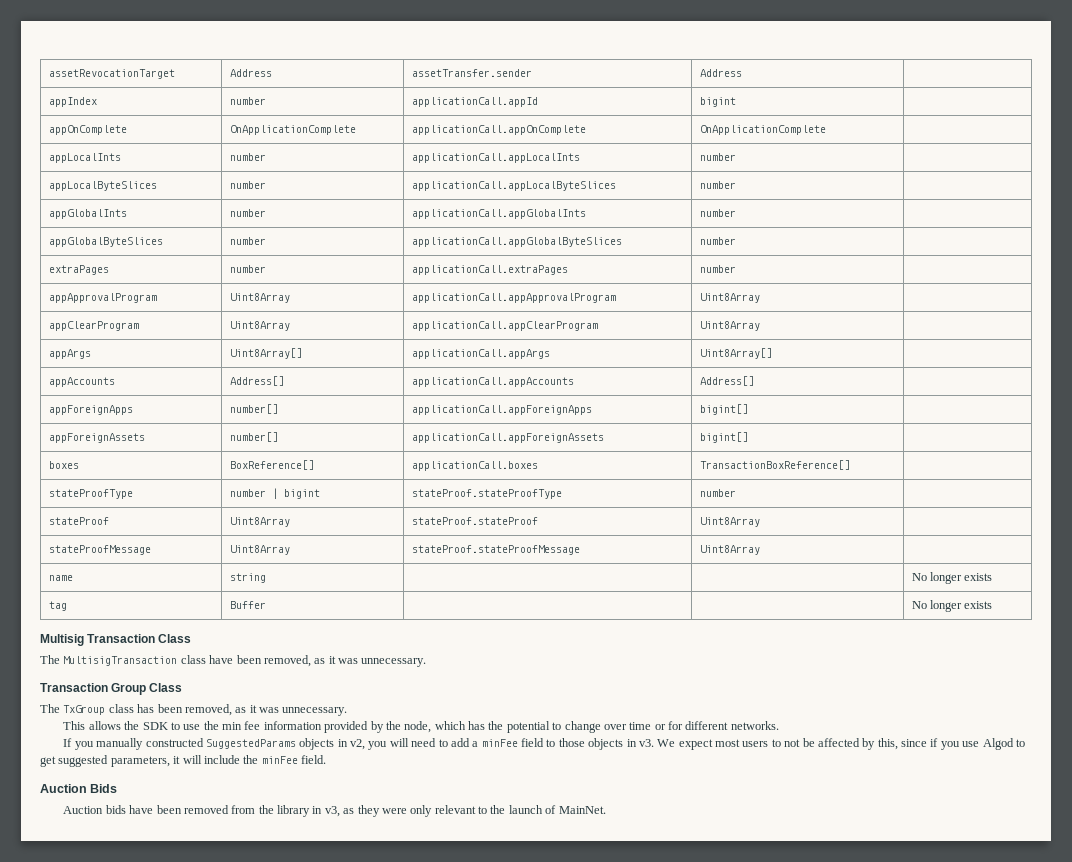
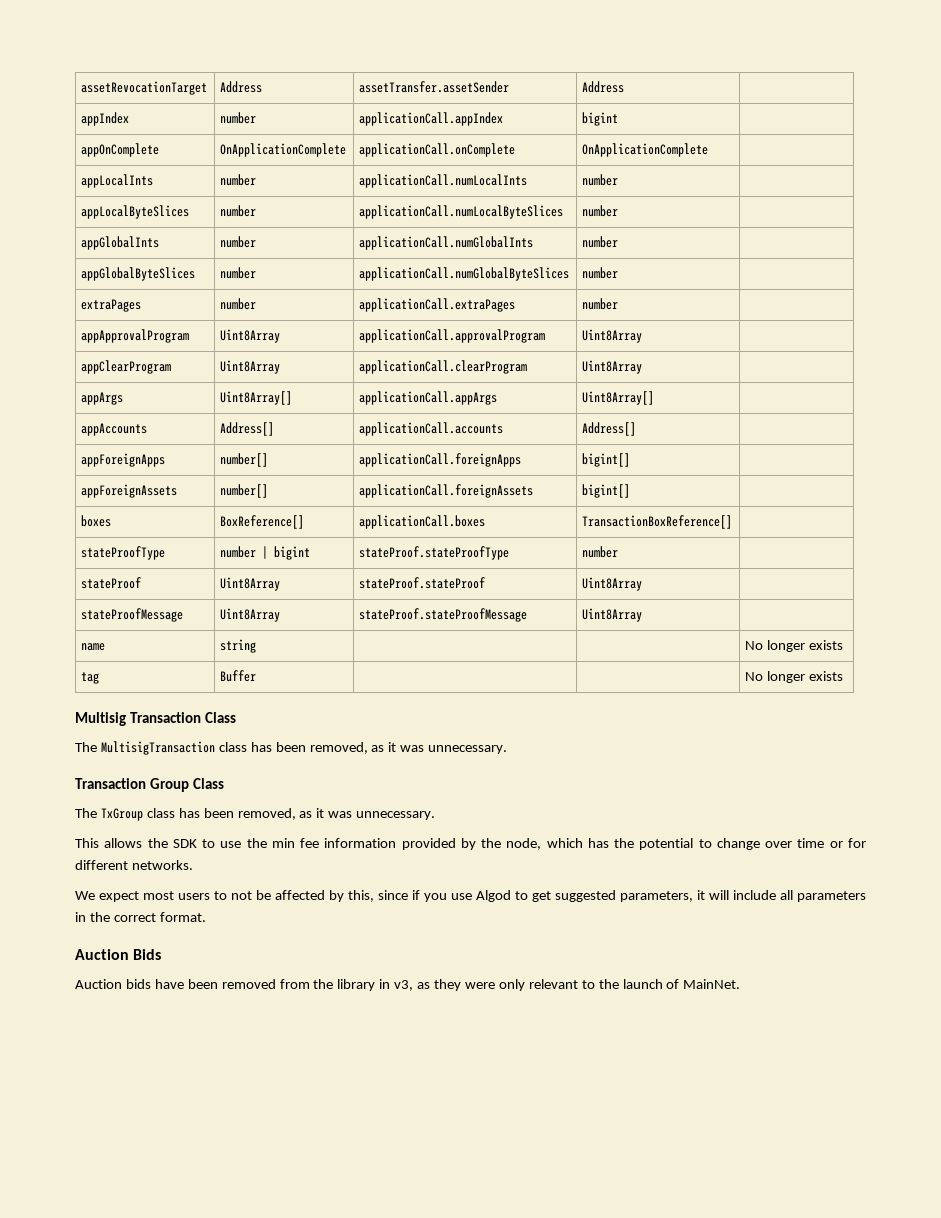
- assetRevocationTarget | Address | assetTransfer.sender | Address |
+ assetRevocationTarget | Address | assetTransfer.assetSender | Address |
- appIndex | number | applicationCall.appId | bigint |
+ appIndex | number | applicationCall.appIndex | bigint |
- appOnComplete | OnApplicationComplete | applicationCall.appOnComplete | OnApplicationComplete |
+ appOnComplete | OnApplicationComplete | applicationCall.onComplete | OnApplicationComplete |
- appLocalInts | number | applicationCall.appLocalInts | number |
+ appLocalInts | number | applicationCall.numLocalInts | number |
- appLocalByteSlices | number | applicationCall.appLocalByteSlices | number |
+ appLocalByteSlices | number | applicationCall.numLocalByteSlices | number |
- appGlobalInts | number | applicationCall.appGlobalInts | number |
+ appGlobalInts | number | applicationCall.numGlobalInts | number |
- appGlobalByteSlices | number | applicationCall.appGlobalByteSlices | number |
+ appGlobalByteSlices | number | applicationCall.numGlobalByteSlices | number |
- appApprovalProgram | Uint8Array | applicationCall.appApprovalProgram | Uint8Array |
+ appApprovalProgram | Uint8Array | applicationCall.approvalProgram | Uint8Array |
- appClearProgram | Uint8Array | applicationCall.appClearProgram | Uint8Array |
+ appClearProgram | Uint8Array | applicationCall.clearProgram | Uint8Array |
- appAccounts | Address[] | applicationCall.appAccounts | Address[] |
+ appAccounts | Address[] | applicationCall.accounts | Address[] |
- appForeignApps | number[] | applicationCall.appForeignApps | bigint[] |
+ appForeignApps | number[] | applicationCall.foreignApps | bigint[] |
- appForeignAssets | number[] | applicationCall.appForeignAssets | bigint[] |
+ appForeignAssets | number[] | applicationCall.foreignAssets | bigint[] |
- The MultisigTransaction class have been removed, as it was unnecessary.
+ The MultisigTransaction class has been removed, as it was unnecessary.
- If you manually constructed SuggestedParams objects in v2, you will need to add a minFee field to those objects in v3. We expect most users to not be affected by this, since if you use Algod to get suggested parameters, it will include the minFee field.
+ We expect most users to not be affected by this, since if you use Algod to get suggested parameters, it will include all parameters in the correct format.

